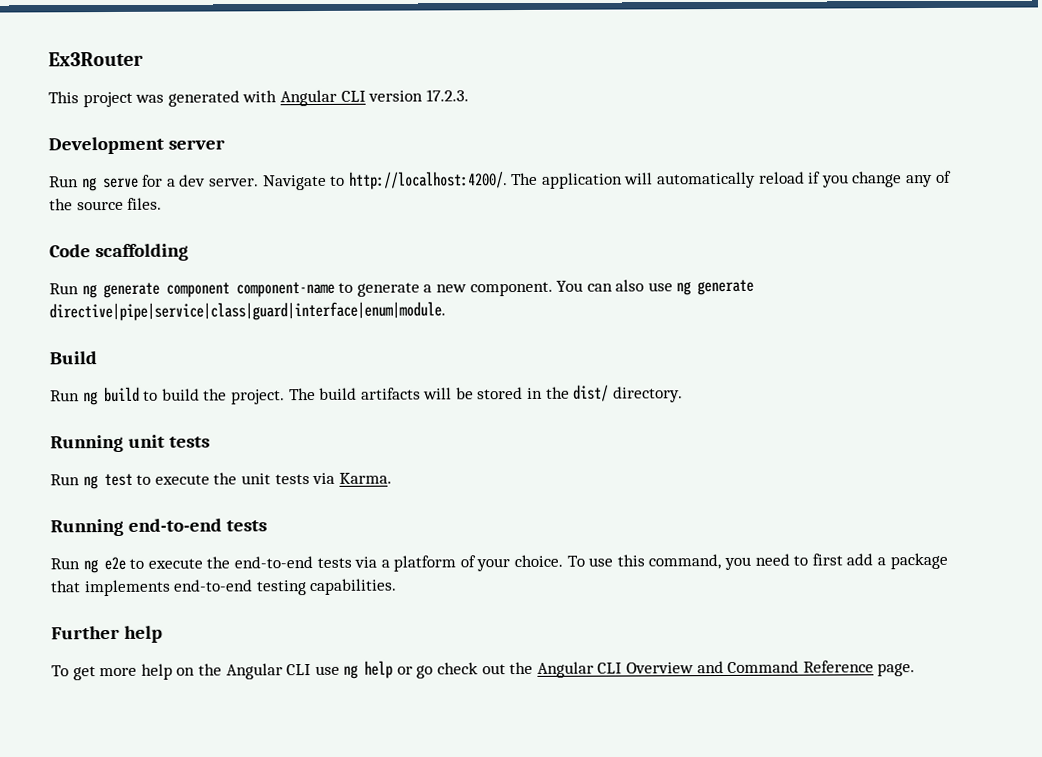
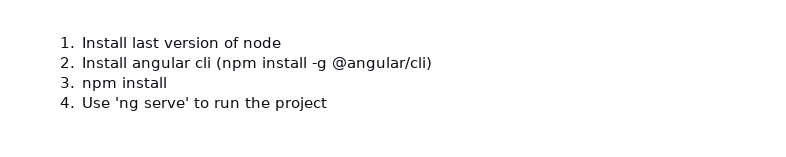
- Ex3Router
- This project was generated with Angular CLI version 17.2.3.
- Development server
- Run ng serve for a dev server. Navigate to http://localhost:4200/. The application will automatically reload if you change any of the source files.
- Code scaffolding
- Run ng generate component component-name to generate a new component. You can also use ng generate directive|pipe|service|class|guard|interface|enum|module.
- Build
- Run ng build to build the project. The build artifacts will be stored in the dist/ directory.
- Running unit tests
- Run ng test to execute the unit tests via Karma.
- Running end-to-end tests
- Run ng e2e to execute the end-to-end tests via a platform of your choice. To use this command, you need to first add a package that implements end-to-end testing capabilities.
- Further help
- To get more help on the Angular CLI use ng help or go check out the Angular CLI Overview and Command Reference page.
+ 1. Install last version of node
+ 2. Install angular cli (npm install -g @angular/cli)
+ 3. npm install
+ 4. Use 'ng serve' to run the project

